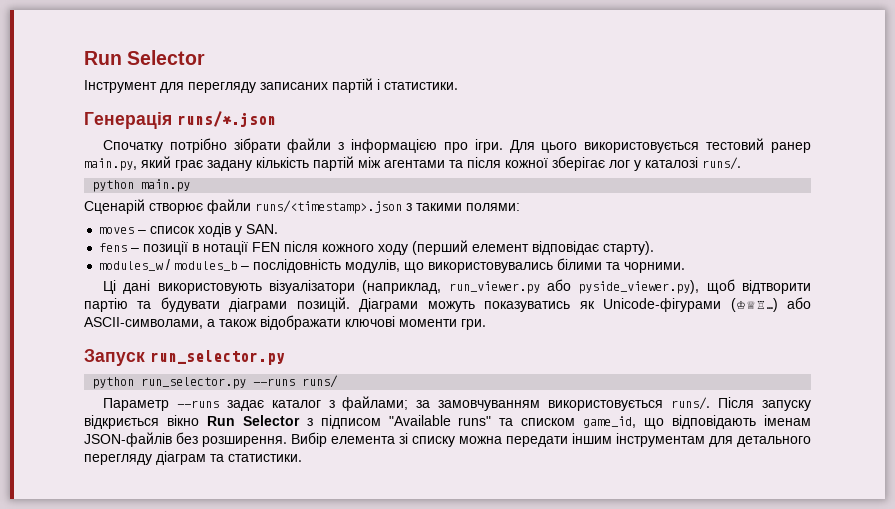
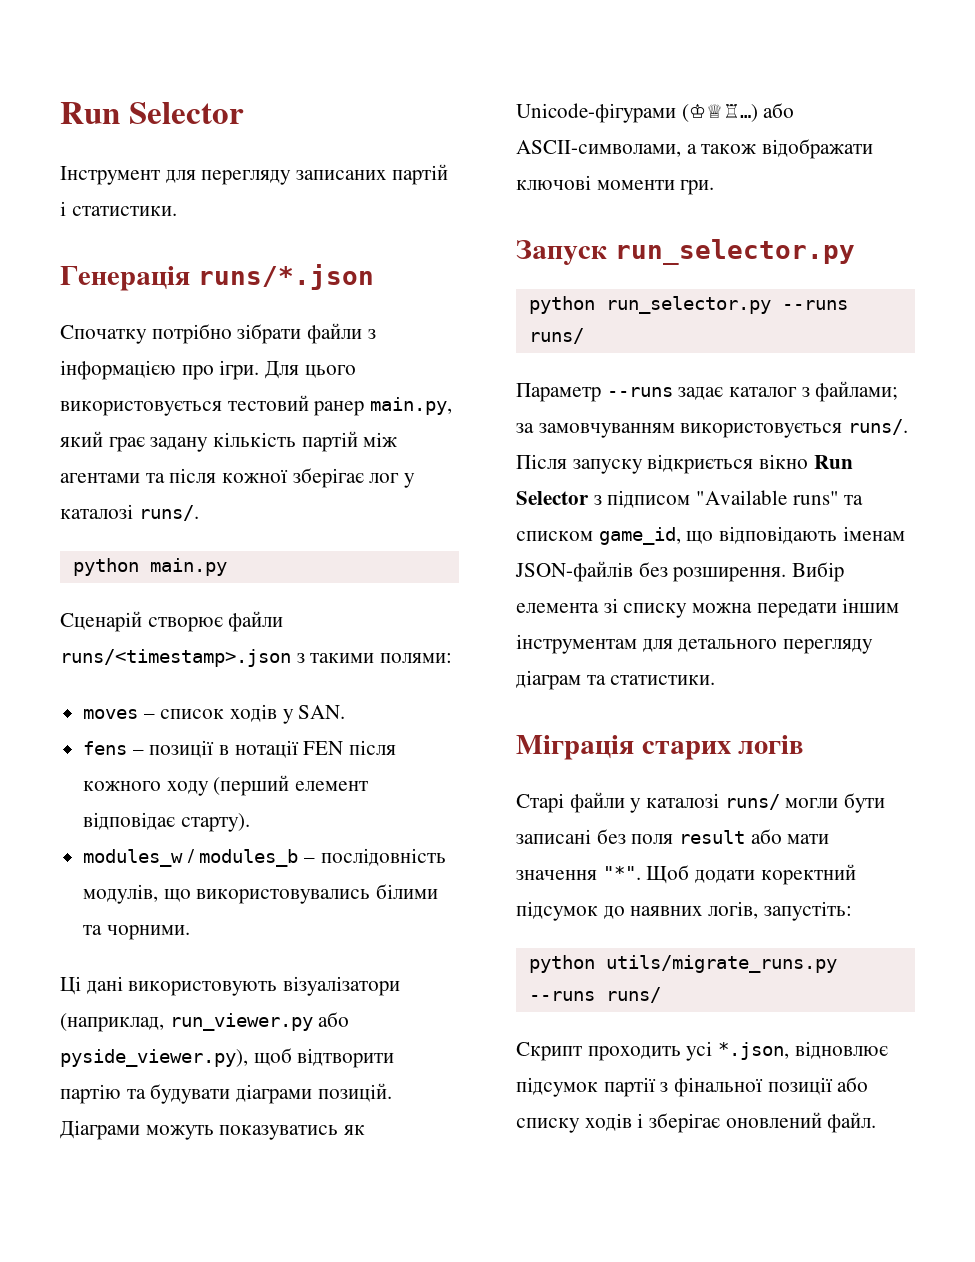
+ Міграція старих логів
+ Старі файли у каталозі runs/ могли бути записані без поля result або мати значення "*". Щоб додати коректний підсумок до наявних логів, запустіть:
+ python utils/migrate_runs.py --runs runs/
+ Скрипт проходить усі *.json, відновлює підсумок партії з фінальної позиції або списку ходів і зберігає оновлений файл.

